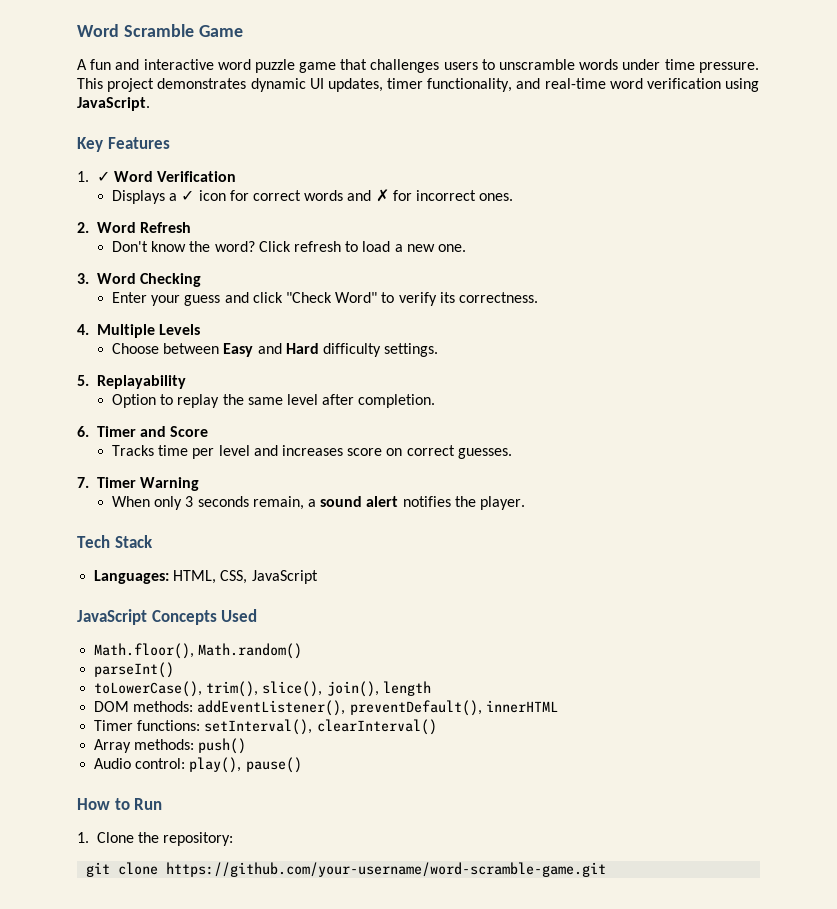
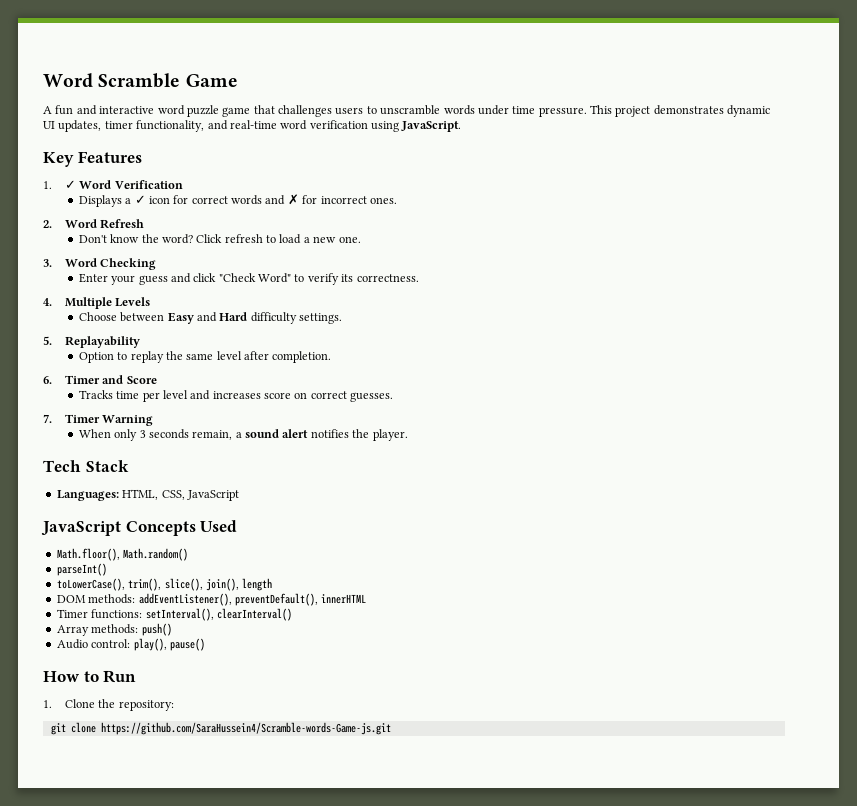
- git clone https://github.com/your-username/word-scramble-game.git
+ git clone https://github.com/SaraHussein4/Scramble-words-Game-js.git

